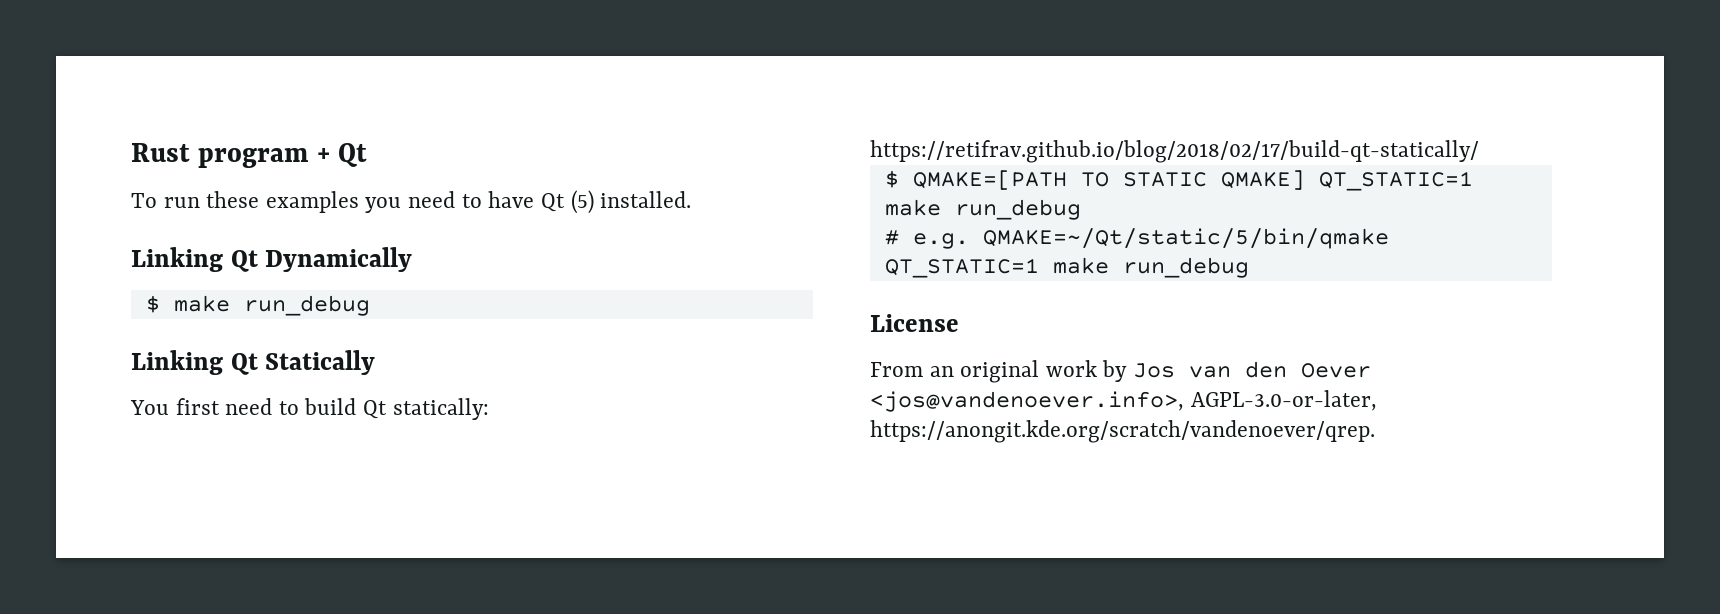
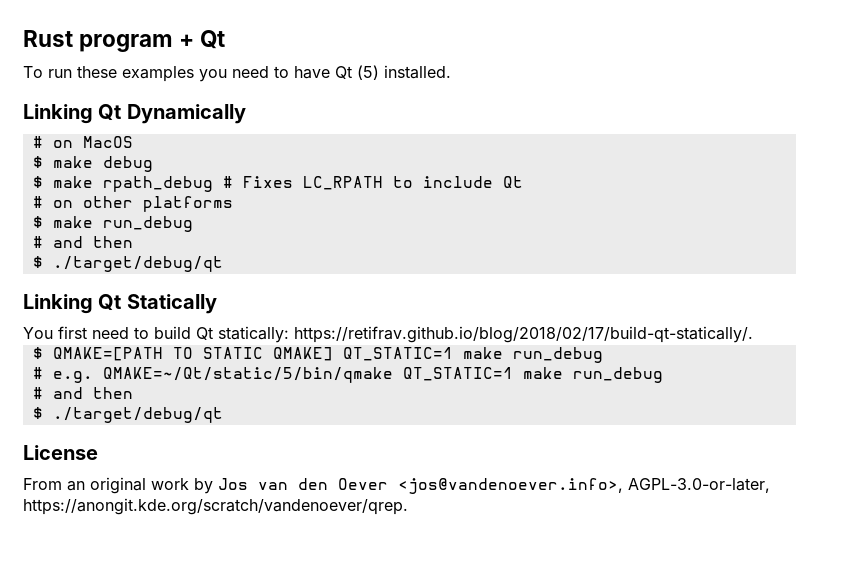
+ # on MacOS
+ $ make debug
+ $ make rpath_debug # Fixes LC_RPATH to include Qt
+ # on other platforms
  $ make run_debug
+ # and then
+ $ ./target/debug/qt
- You first need to build Qt statically: https://retifrav.github.io/blog/2018/02/17/build-qt-statically/
+ You first need to build Qt statically: https://retifrav.github.io/blog/2018/02/17/build-qt-statically/.
  # e.g. QMAKE=~/Qt/static/5/bin/qmake QT_STATIC=1 make run_debug
+ # and then
+ $ ./target/debug/qt

